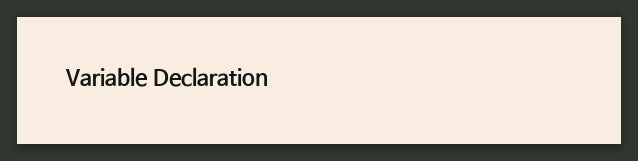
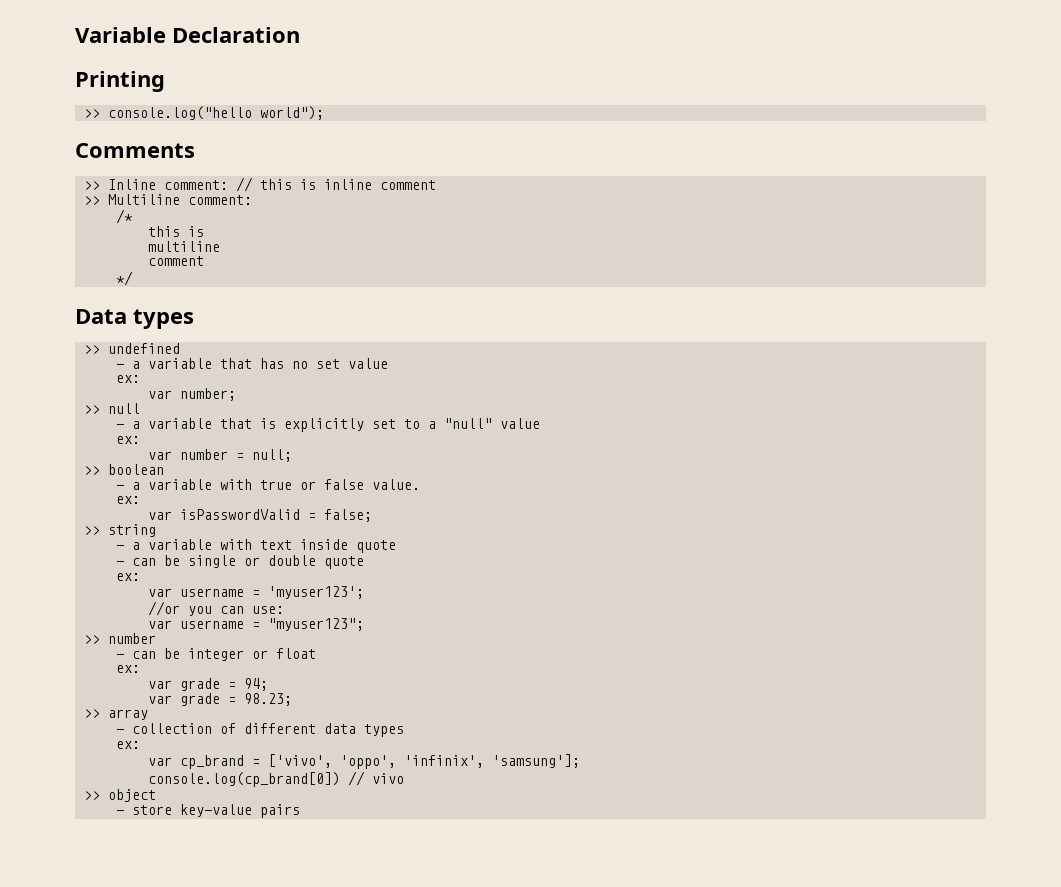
+ Printing
+ >> console.log("hello world");
+ Comments
+ >> Inline comment: // this is inline comment
+ >> Multiline comment:
+ /*
+ this is
+ multiline
+ comment
+ */
+ Data types
+ >> undefined
+ - a variable that has no set value
+ ex:
+ var number;
+ >> null
+ - a variable that is explicitly set to a "null" value
+ ex:
+ var number = null;
+ >> boolean
+ - a variable with true or false value.
+ ex:
+ var isPasswordValid = false;
+ >> string
+ - a variable with text inside quote
+ - can be single or double quote
+ ex:
+ var username = 'myuser123';
+ //or you can use:
+ var username = "myuser123";
+ >> number
+ - can be integer or float
+ ex:
+ var grade = 94;
+ var grade = 98.23;
+ >> array
+ - collection of different data types
+ ex:
+ var cp_brand = ['vivo', 'oppo', 'infinix', 'samsung'];
+ console.log(cp_brand[0]) // vivo
+ >> object
+ - store key-value pairs

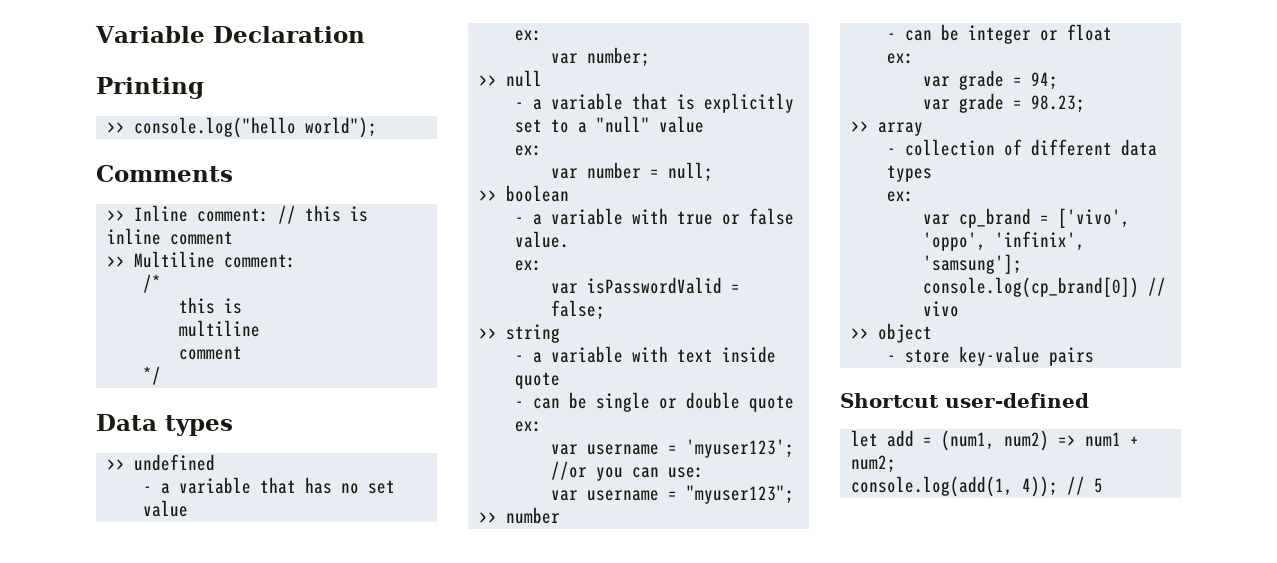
+ Shortcut user-defined
+ let add = (num1, num2) => num1 + num2;
+ console.log(add(1, 4)); // 5

